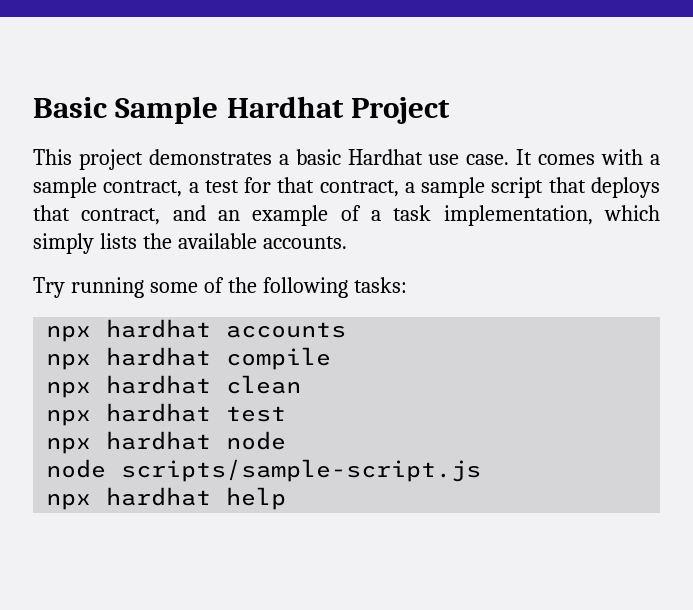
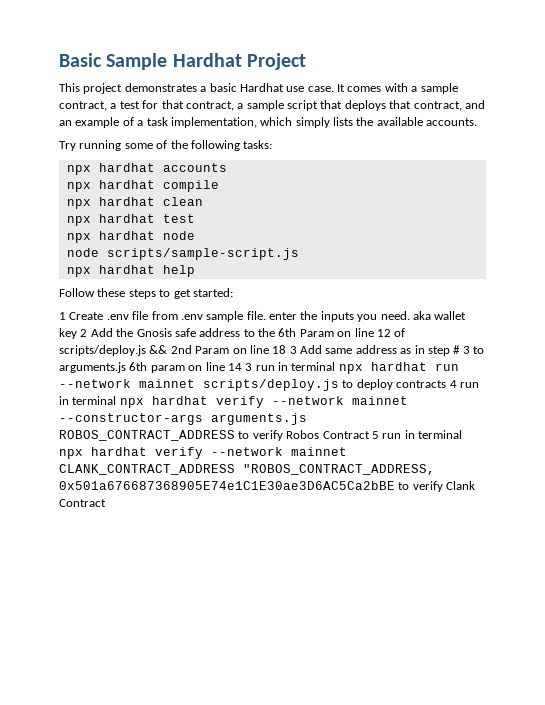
+ Follow these steps to get started:
+ 1 Create .env file from .env sample file. enter the inputs you need. aka wallet key 2 Add the Gnosis safe address to the 6th Param on line 12 of scripts/deploy.js && 2nd Param on line 18 3 Add same address as in step # 3 to arguments.js 6th param on line 14 3 run in terminal npx hardhat run --network mainnet scripts/deploy.js to deploy contracts 4 run in terminal npx hardhat verify --network mainnet --constructor-args arguments.js ROBOS_CONTRACT_ADDRESS to verify Robos Contract 5 run in terminal npx hardhat verify --network mainnet CLANK_CONTRACT_ADDRESS "ROBOS_CONTRACT_ADDRESS, 0x501a676687368905E74e1C1E30ae3D6AC5Ca2bBE to verify Clank Contract

